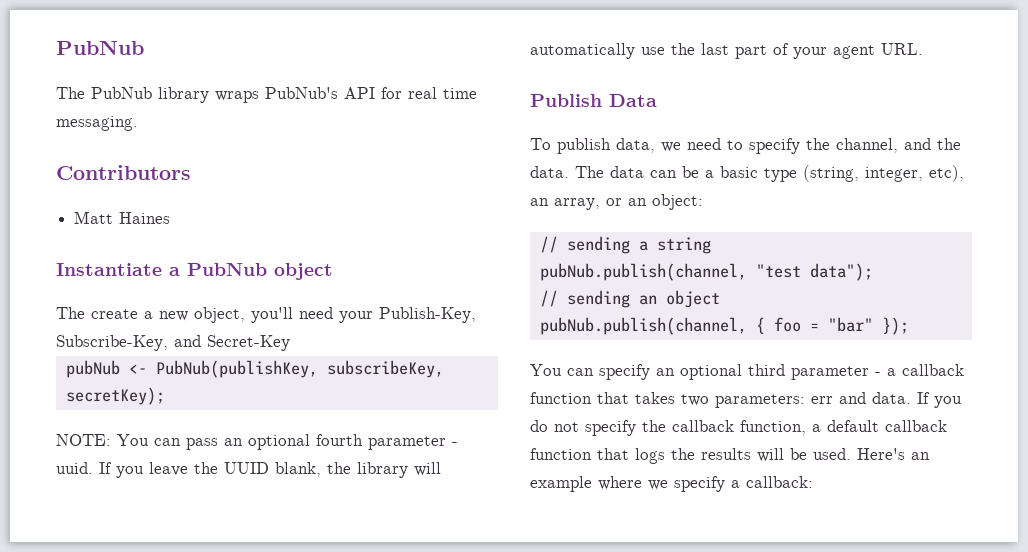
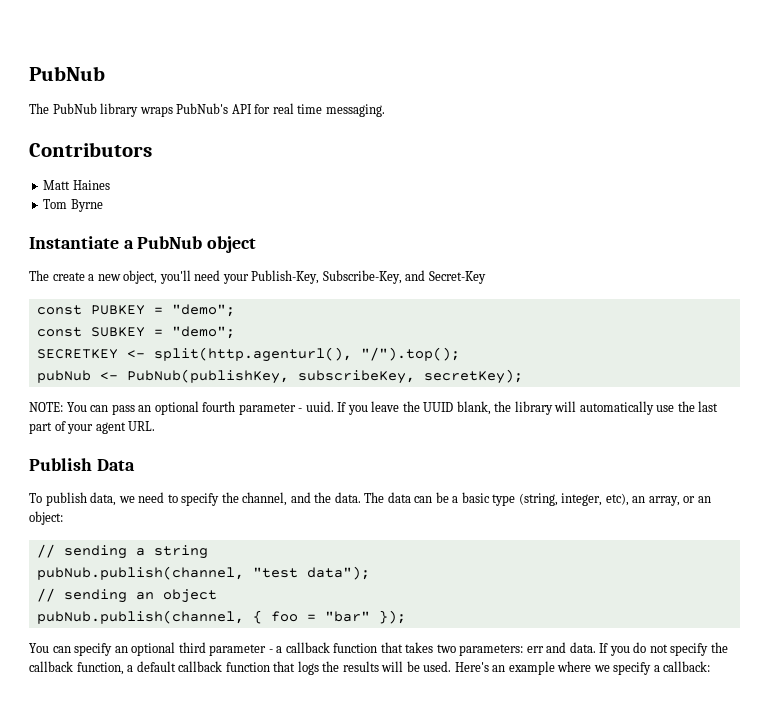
+ Tom Byrne
+ const PUBKEY = "demo";
+ const SUBKEY = "demo";
+ SECRETKEY <- split(http.agenturl(), "/").top();

